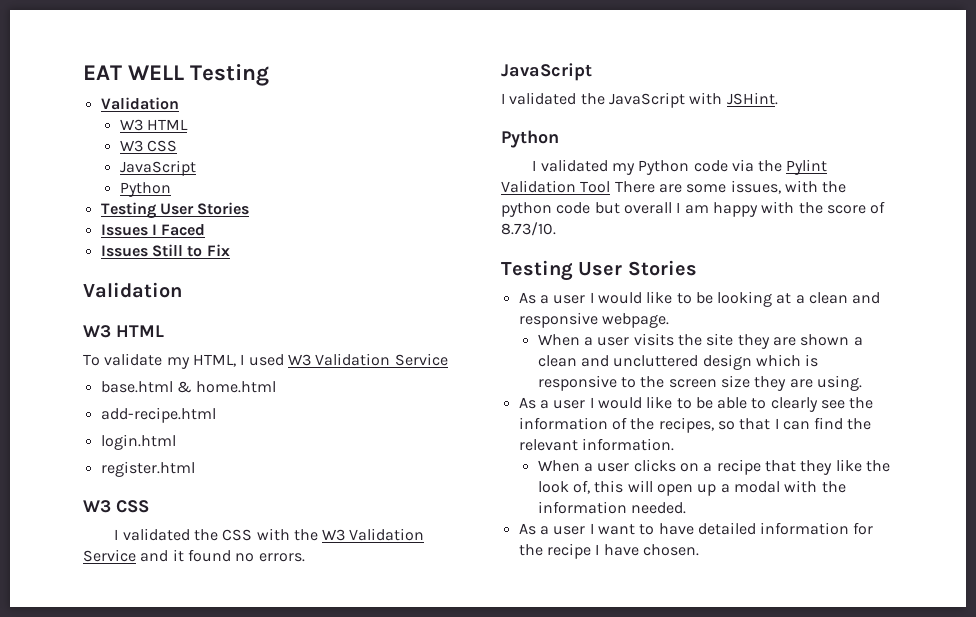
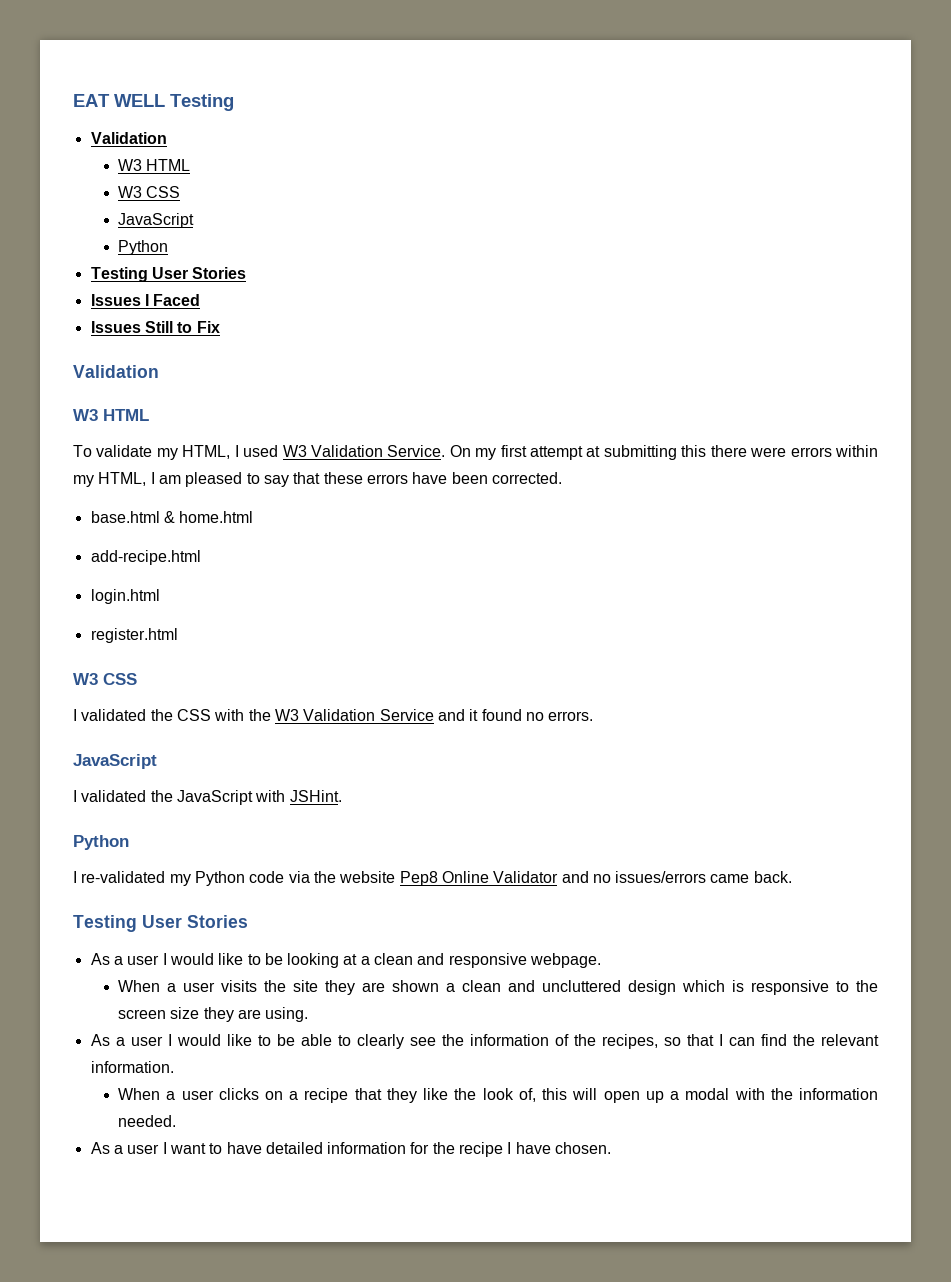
- To validate my HTML, I used W3 Validation Service
+ To validate my HTML, I used W3 Validation Service. On my first attempt at submitting this there were errors within my HTML, I am pleased to say that these errors have been corrected.
- I validated my Python code via the Pylint Validation Tool There are some issues, with the python code but overall I am happy with the score of 8.73/10.
+ I re-validated my Python code via the website Pep8 Online Validator and no issues/errors came back.

